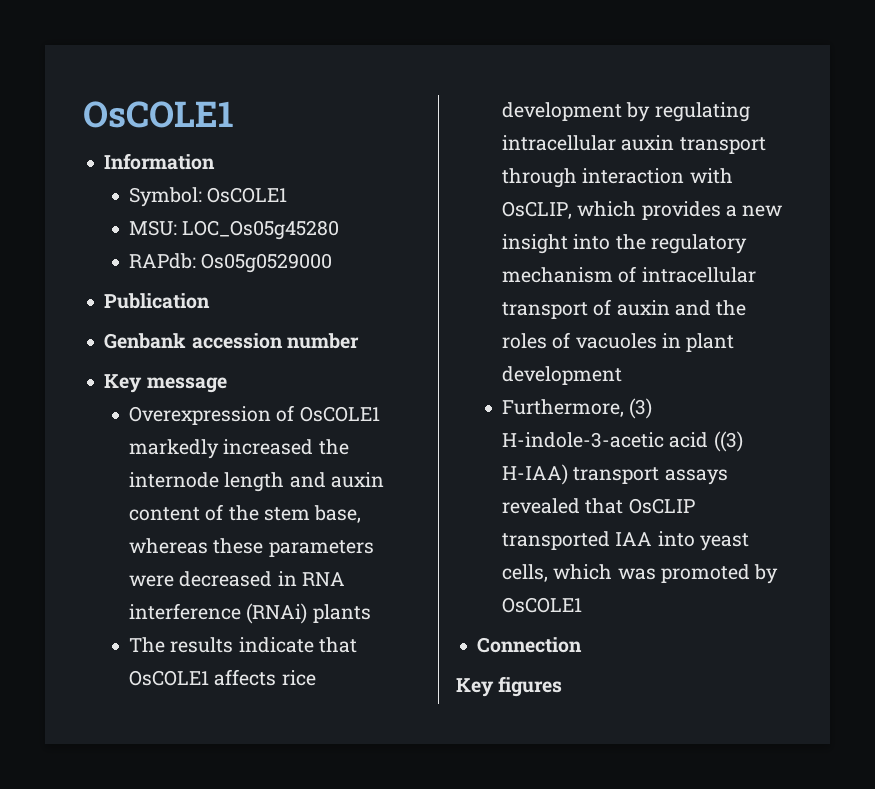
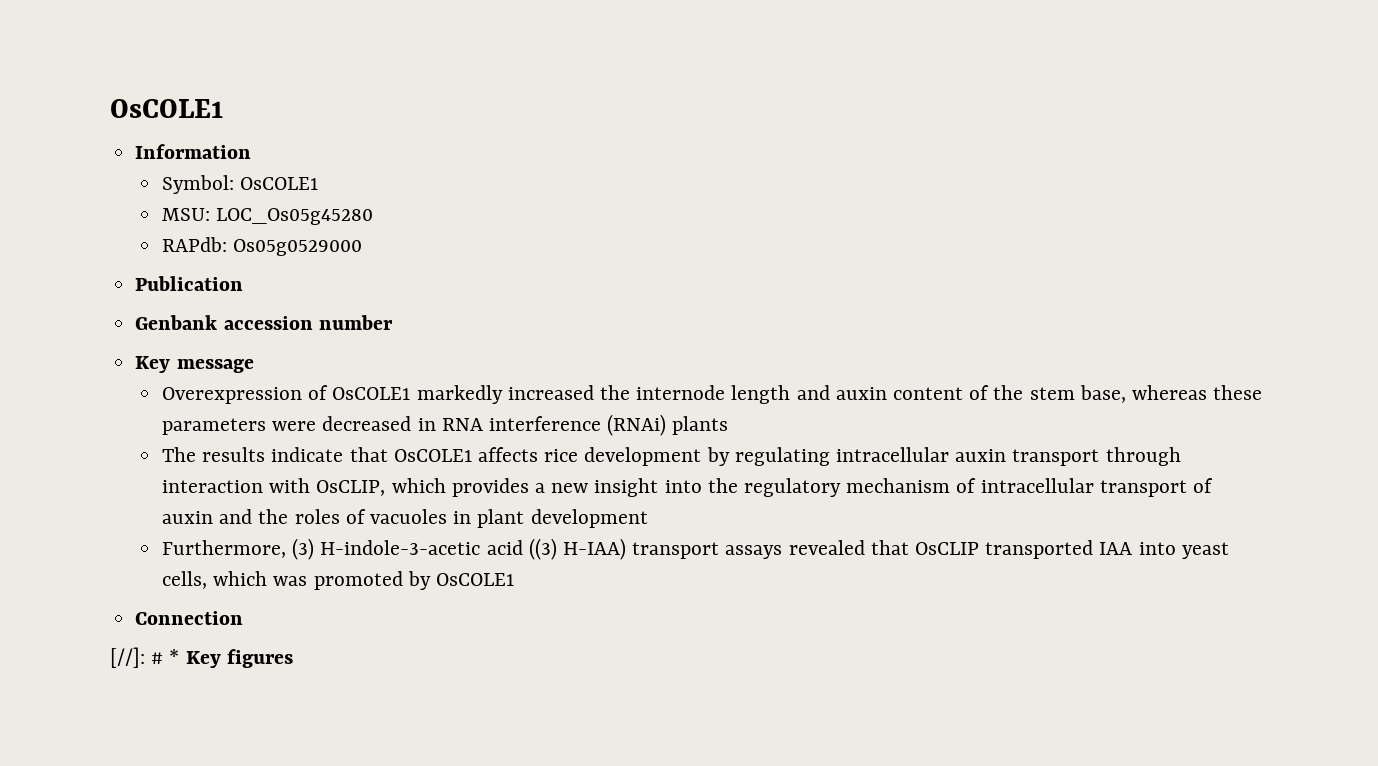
- Key figures
+ [//]: # * Key figures

